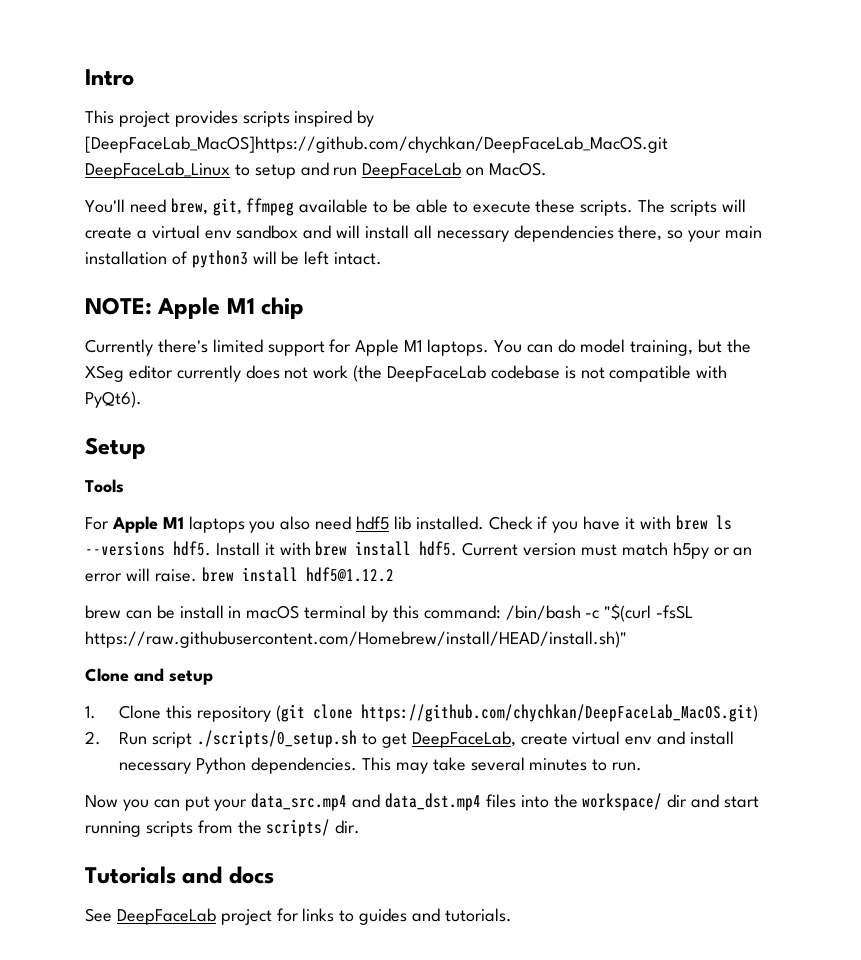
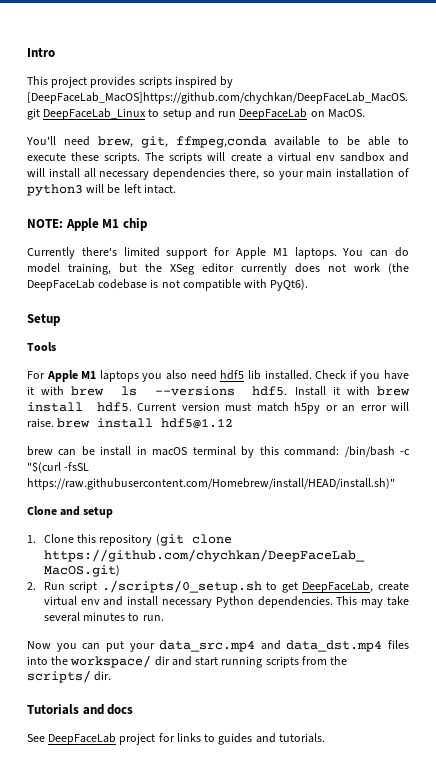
- You'll need brew, git, ffmpeg available to be able to execute these scripts.
+ You'll need brew, git, ffmpeg,conda available to be able to execute these scripts.
- Current version must match h5py or an error will raise. brew install hdf5@1.12.2
+ Current version must match h5py or an error will raise. brew install hdf5@1.12

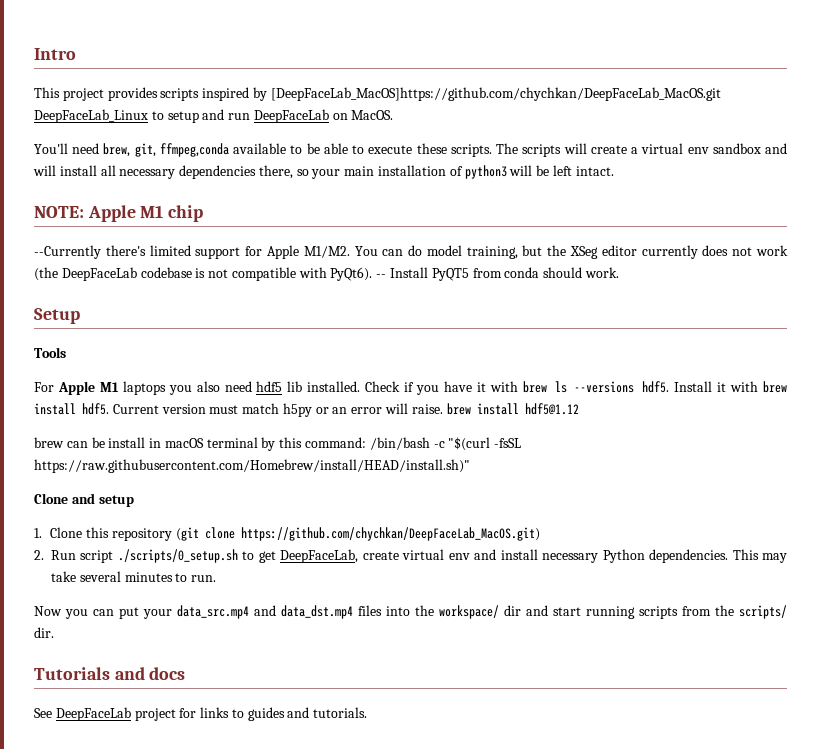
- Currently there's limited support for Apple M1 laptops.
+ --Currently there's limited support for Apple M1/M2.
+ -- Install PyQT5 from conda should work.

